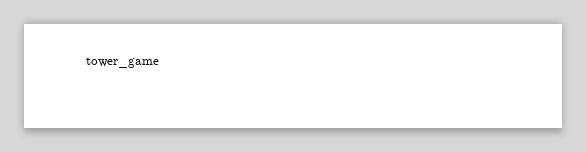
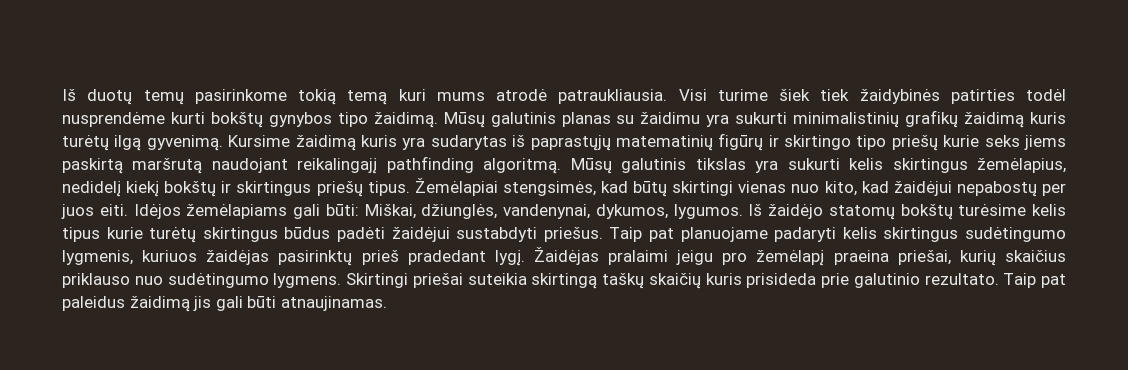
- tower_game
+ Iš duotų temų pasirinkome tokią temą kuri mums atrodė patraukliausia. Visi turime šiek tiek žaidybinės patirties todėl nusprendėme kurti bokštų gynybos tipo žaidimą. Mūsų galutinis planas su žaidimu yra sukurti minimalistinių grafikų žaidimą kuris turėtų ilgą gyvenimą. Kursime žaidimą kuris yra sudarytas iš paprastųjų matematinių figūrų ir skirtingo tipo priešų kurie seks jiems paskirtą maršrutą naudojant reikalingajį pathfinding algoritmą. Mūsų galutinis tikslas yra sukurti kelis skirtingus žemėlapius, nedidelį kiekį bokštų ir skirtingus priešų tipus. Žemėlapiai stengsimės, kad būtų skirtingi vienas nuo kito, kad žaidėjui nepabostų per juos eiti. Idėjos žemėlapiams gali būti: Miškai, džiunglės, vandenynai, dykumos, lygumos. Iš žaidėjo statomų bokštų turėsime kelis tipus kurie turėtų skirtingus būdus padėti žaidėjui sustabdyti priešus. Taip pat planuojame padaryti kelis skirtingus sudėtingumo lygmenis, kuriuos žaidėjas pasirinktų prieš pradedant lygį. Žaidėjas pralaimi jeigu pro žemėlapį praeina priešai, kurių skaičius priklauso nuo sudėtingumo lygmens. Skirtingi priešai suteikia skirtingą taškų skaičių kuris prisideda prie galutinio rezultato. Taip pat paleidus žaidimą jis gali būti atnaujinamas.

